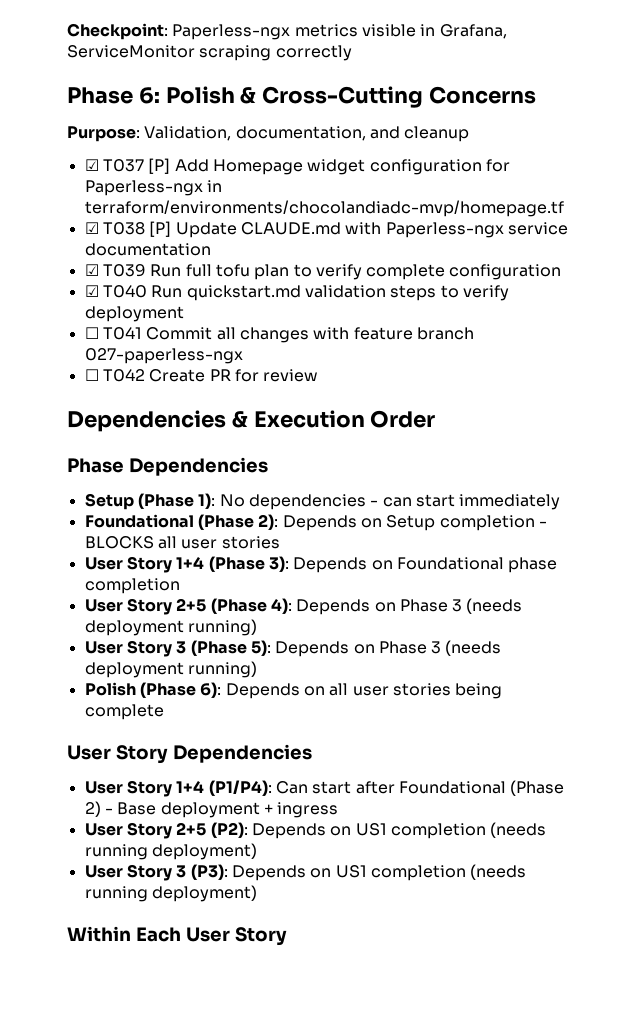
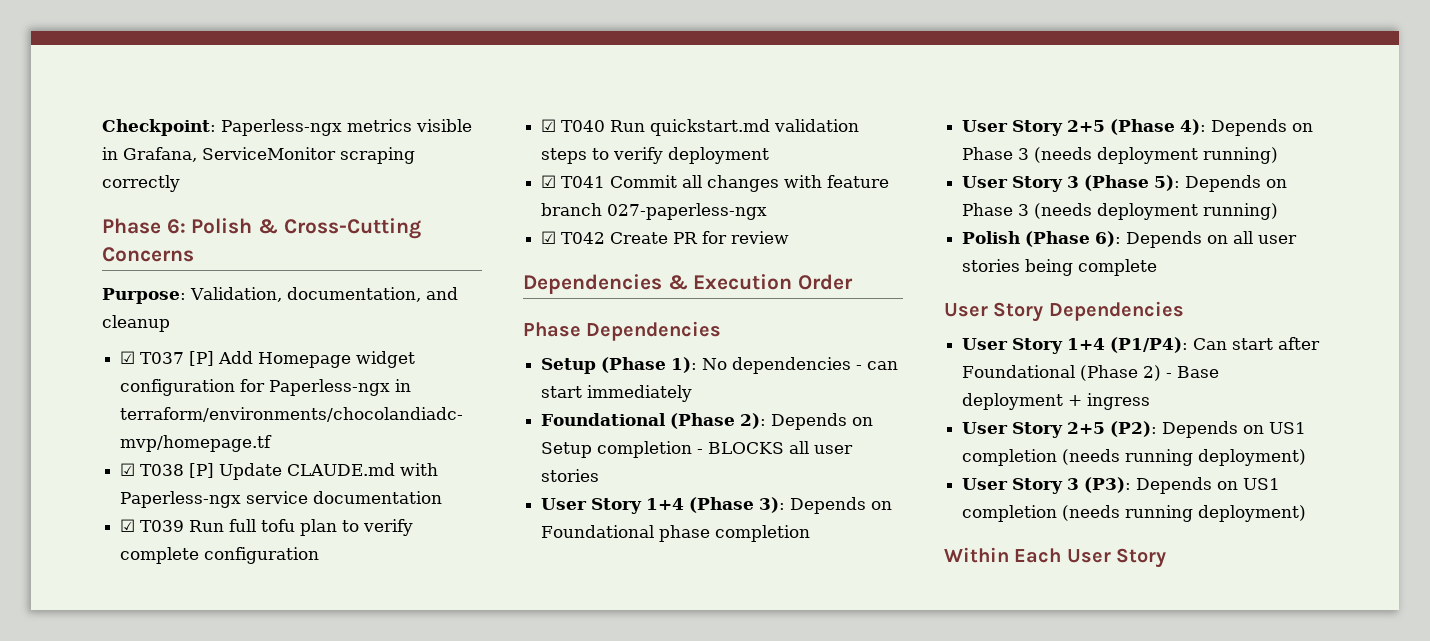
- ☐ T041 Commit all changes with feature branch 027-paperless-ngx
+ ☑ T041 Commit all changes with feature branch 027-paperless-ngx
- ☐ T042 Create PR for review
+ ☑ T042 Create PR for review

